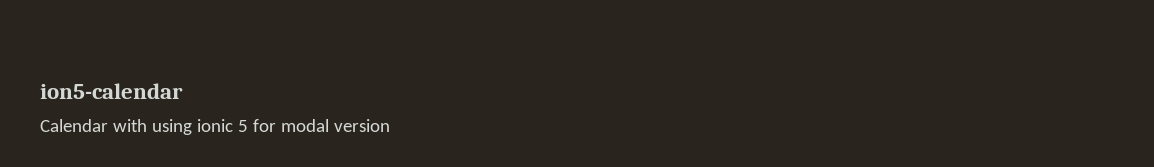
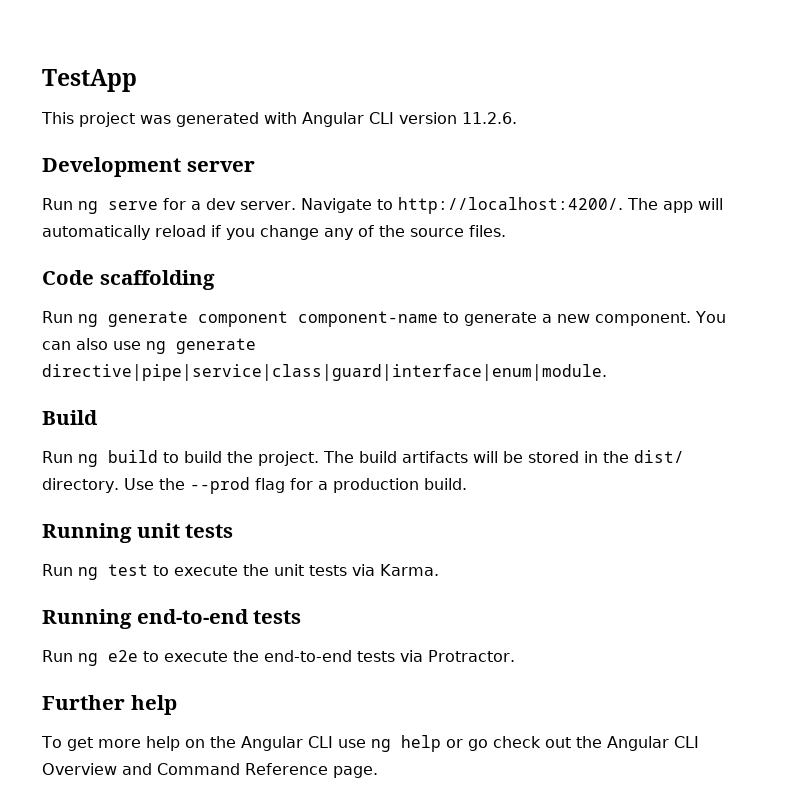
- ion5-calendar
- Calendar with using ionic 5 for modal version
+ TestApp
+ This project was generated with Angular CLI version 11.2.6.
+ Development server
+ Run ng serve for a dev server. Navigate to http://localhost:4200/. The app will automatically reload if you change any of the source files.
+ Code scaffolding
+ Run ng generate component component-name to generate a new component. You can also use ng generate directive|pipe|service|class|guard|interface|enum|module.
+ Build
+ Run ng build to build the project. The build artifacts will be stored in the dist/ directory. Use the --prod flag for a production build.
+ Running unit tests
+ Run ng test to execute the unit tests via Karma.
+ Running end-to-end tests
+ Run ng e2e to execute the end-to-end tests via Protractor.
+ Further help
+ To get more help on the Angular CLI use ng help or go check out the Angular CLI Overview and Command Reference page.

